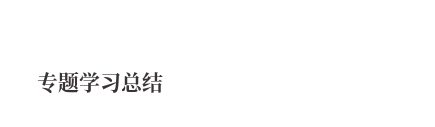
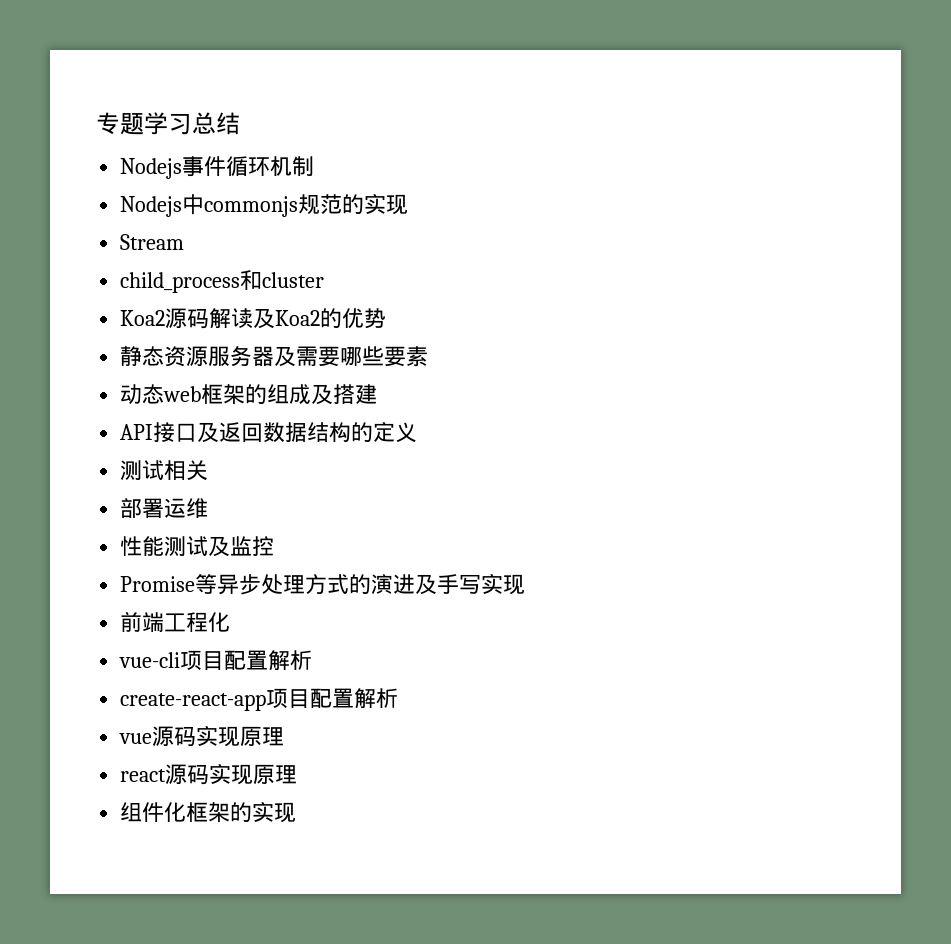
+ Nodejs事件循环机制
+ Nodejs中commonjs规范的实现
+ Stream
+ child_process和cluster
+ Koa2源码解读及Koa2的优势
+ 静态资源服务器及需要哪些要素
+ 动态web框架的组成及搭建
+ API接口及返回数据结构的定义
+ 测试相关
+ 部署运维
+ 性能测试及监控
+ Promise等异步处理方式的演进及手写实现
+ 前端工程化
+ vue-cli项目配置解析
+ create-react-app项目配置解析
+ vue源码实现原理
+ react源码实现原理
+ 组件化框架的实现

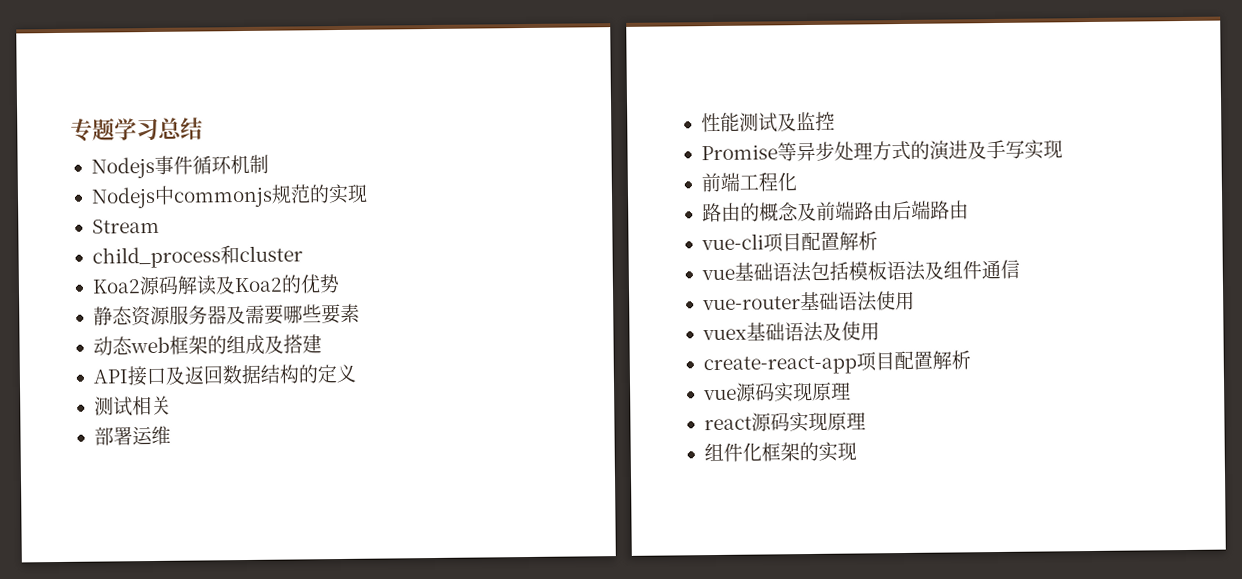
+ 路由的概念及前端路由后端路由
  vue-cli项目配置解析
+ vue基础语法包括模板语法及组件通信
+ vue-router基础语法使用
+ vuex基础语法及使用

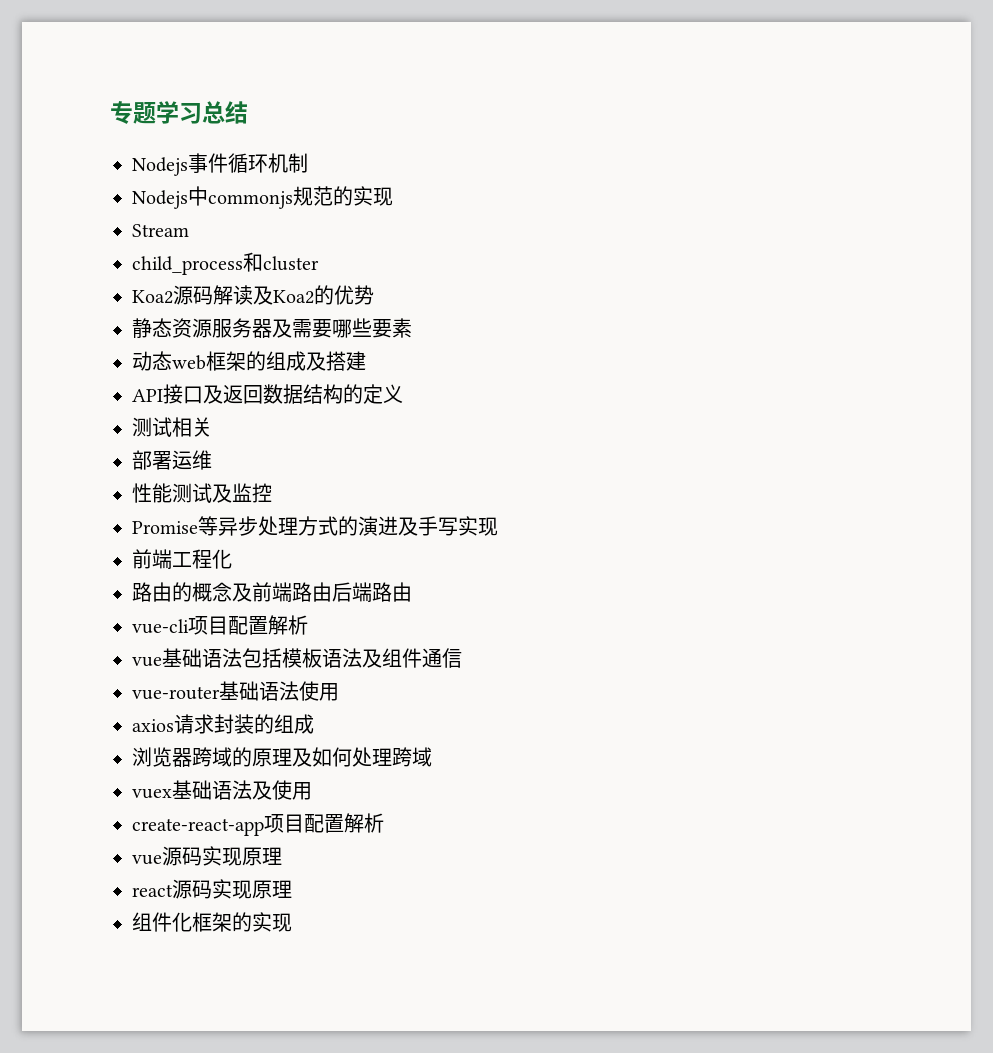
+ axios请求封装的组成
+ 浏览器跨域的原理及如何处理跨域

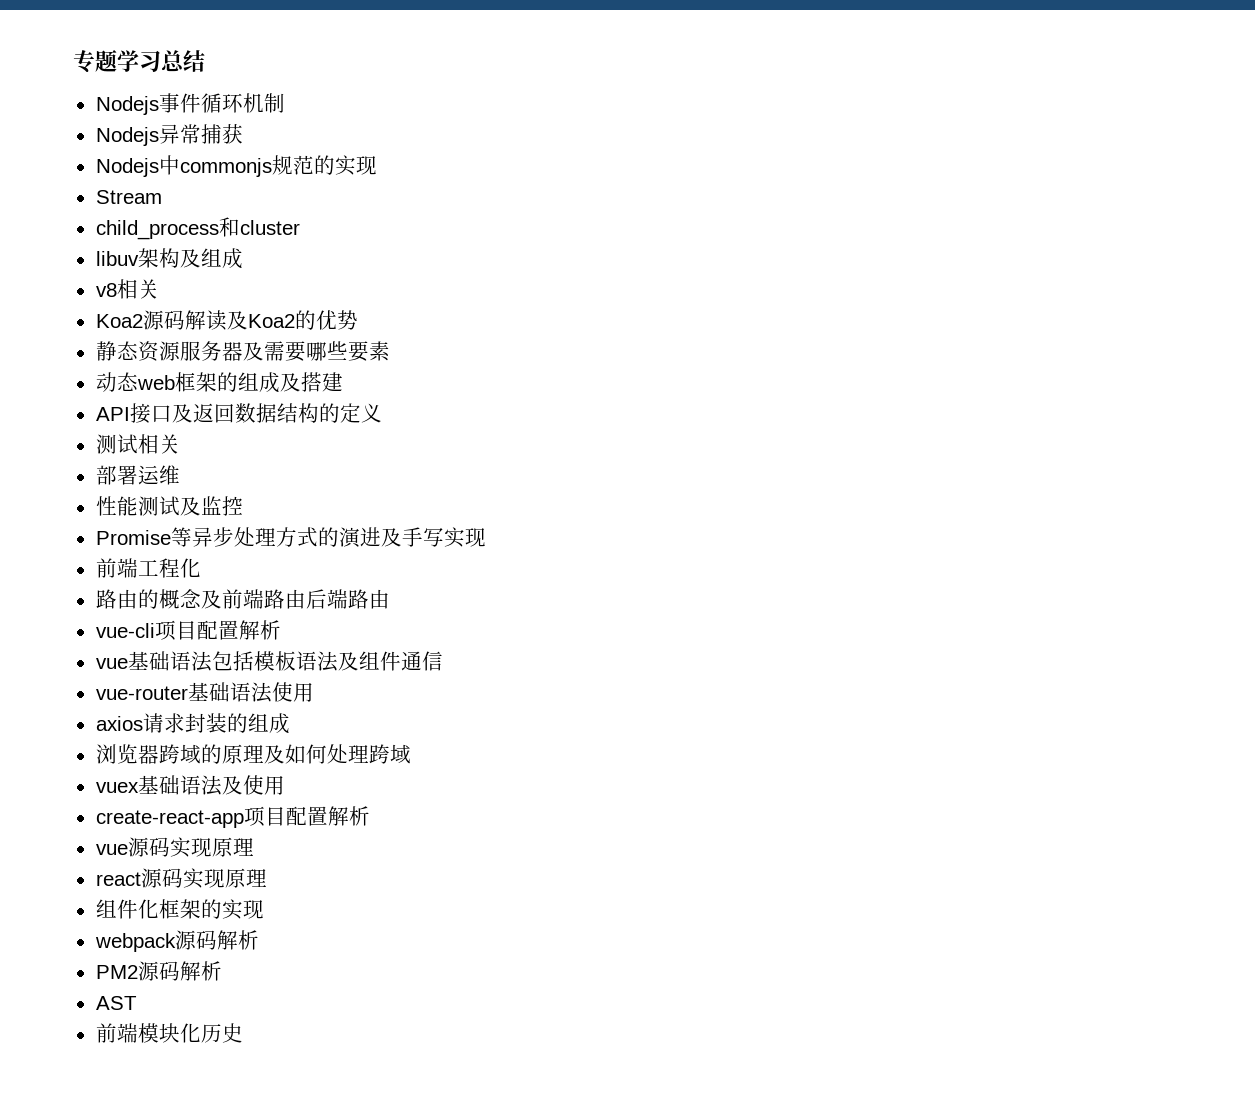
+ Nodejs异常捕获
+ libuv架构及组成
+ v8相关
+ webpack源码解析
+ PM2源码解析
+ AST
+ 前端模块化历史

